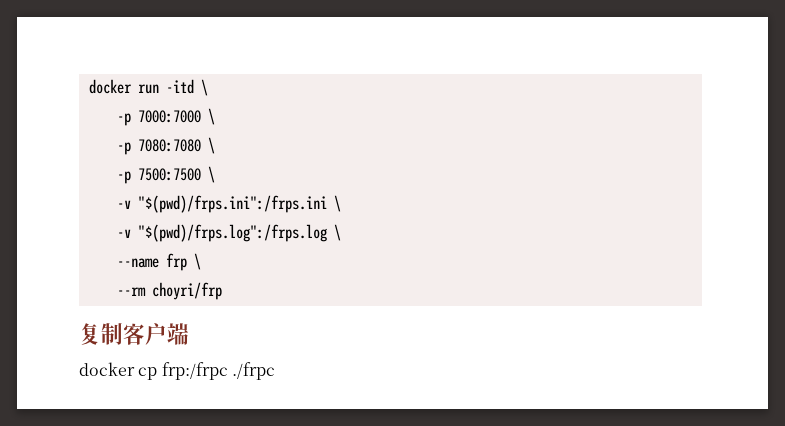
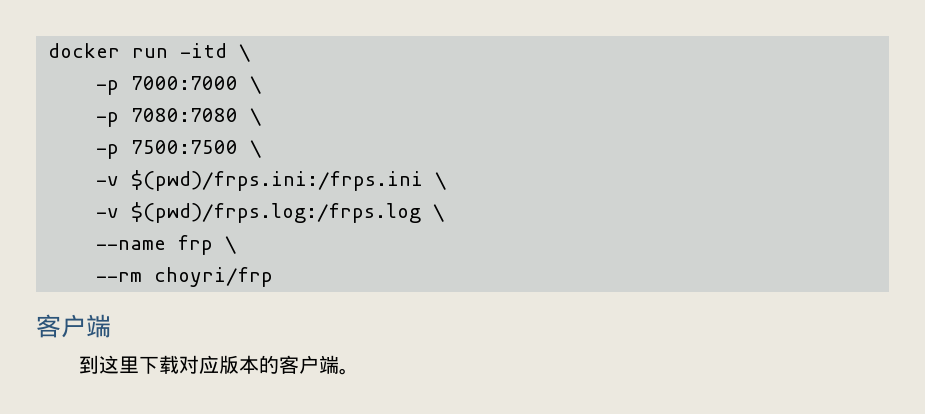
- -v "$(pwd)/frps.ini":/frps.ini \
- -v "$(pwd)/frps.log":/frps.log \
+ -v $(pwd)/frps.ini:/frps.ini \
+ -v $(pwd)/frps.log:/frps.log \
  --rm choyri/frp
- 复制客户端
+ 客户端
- docker cp frp:/frpc ./frpc
+ 到这里下载对应版本的客户端。

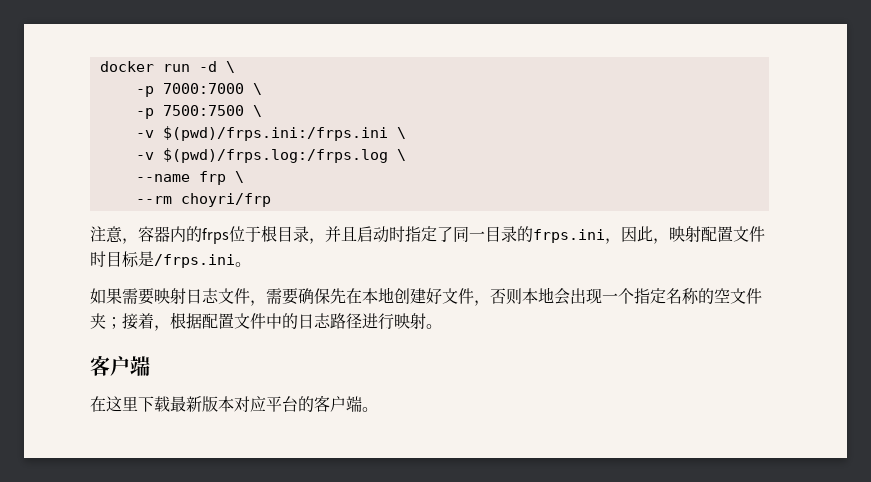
- docker run -itd \
+ docker run -d \
- -p 7080:7080 \
+ 注意，容器内的frps位于根目录，并且启动时指定了同一目录的frps.ini，因此，映射配置文件时目标是/frps.ini。
+ 如果需要映射日志文件，需要确保先在本地创建好文件，否则本地会出现一个指定名称的空文件夹；接着，根据配置文件中的日志路径进行映射。
- 到这里下载对应版本的客户端。
+ 在这里下载最新版本对应平台的客户端。

